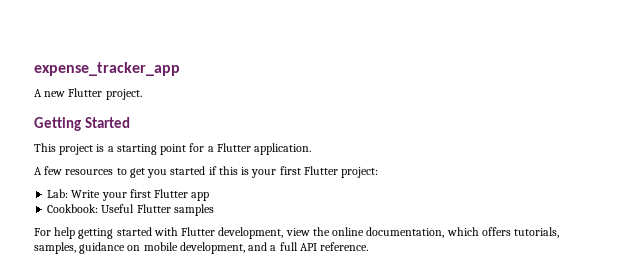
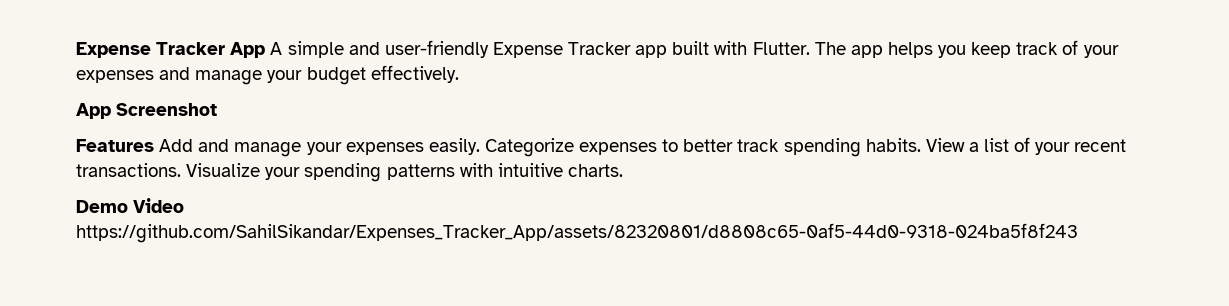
- expense_tracker_app
- A new Flutter project.
- Getting Started
- This project is a starting point for a Flutter application.
- A few resources to get you started if this is your first Flutter project:
- Lab: Write your first Flutter app
- Cookbook: Useful Flutter samples
- For help getting started with Flutter development, view the online documentation, which offers tutorials, samples, guidance on mobile development, and a full API reference.
+ Expense Tracker App A simple and user-friendly Expense Tracker app built with Flutter. The app helps you keep track of your expenses and manage your budget effectively.
+ App Screenshot
+ Features Add and manage your expenses easily. Categorize expenses to better track spending habits. View a list of your recent transactions. Visualize your spending patterns with intuitive charts.
+ Demo Video https://github.com/SahilSikandar/Expenses_Tracker_App/assets/82320801/d8808c65-0af5-44d0-9318-024ba5f8f243

